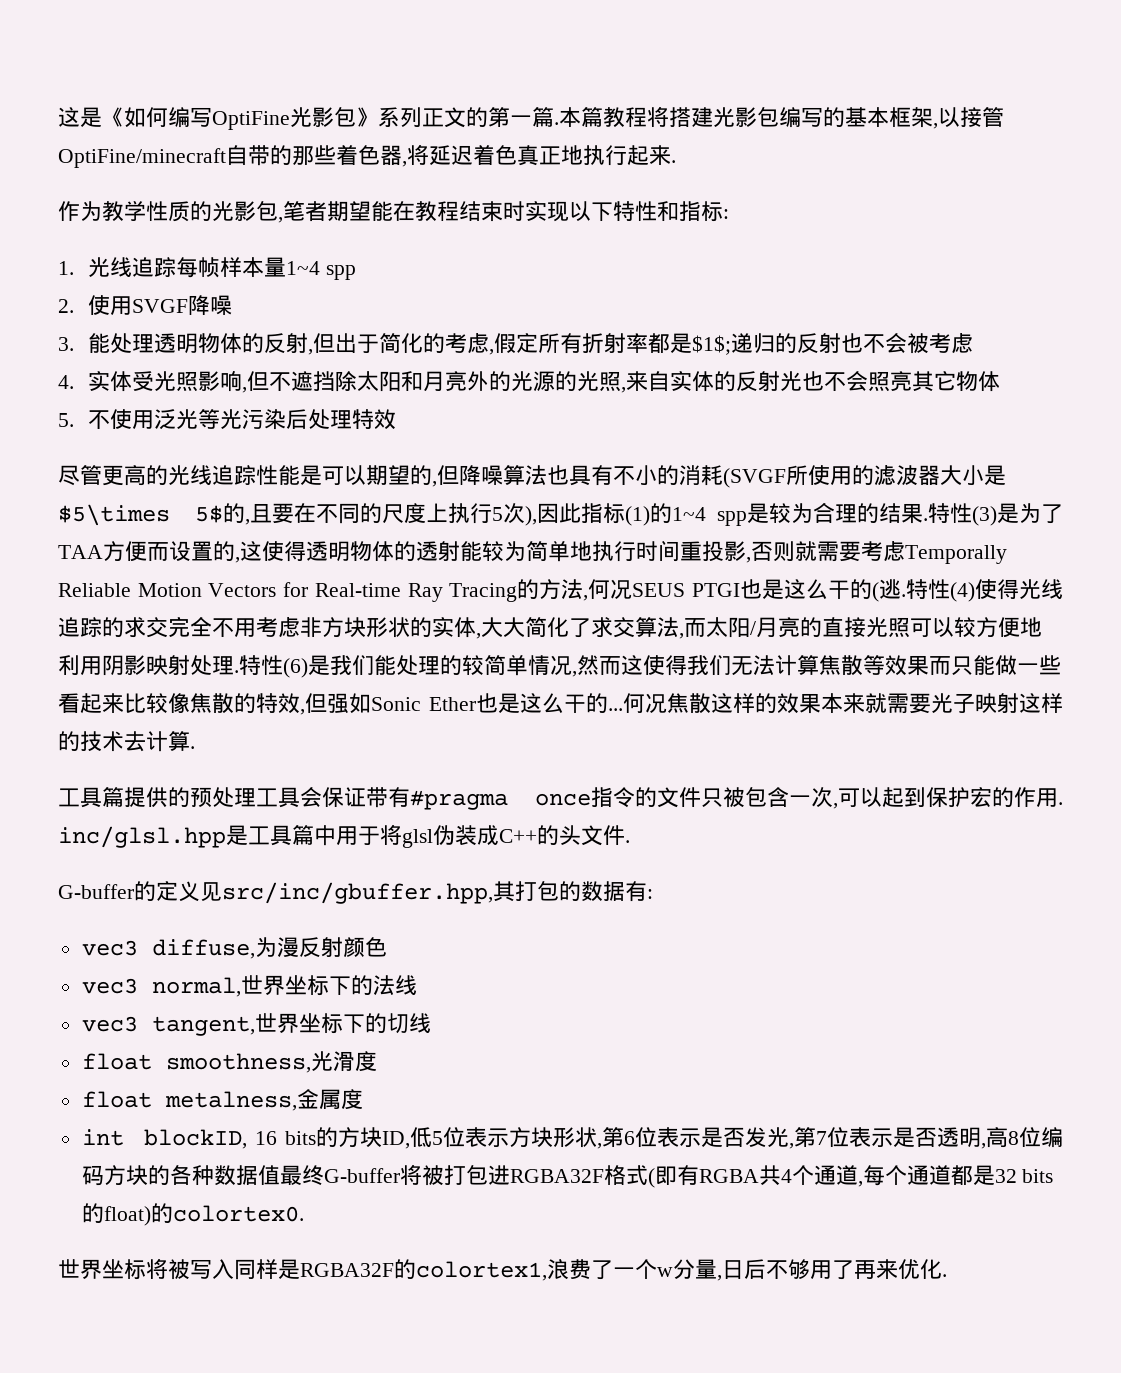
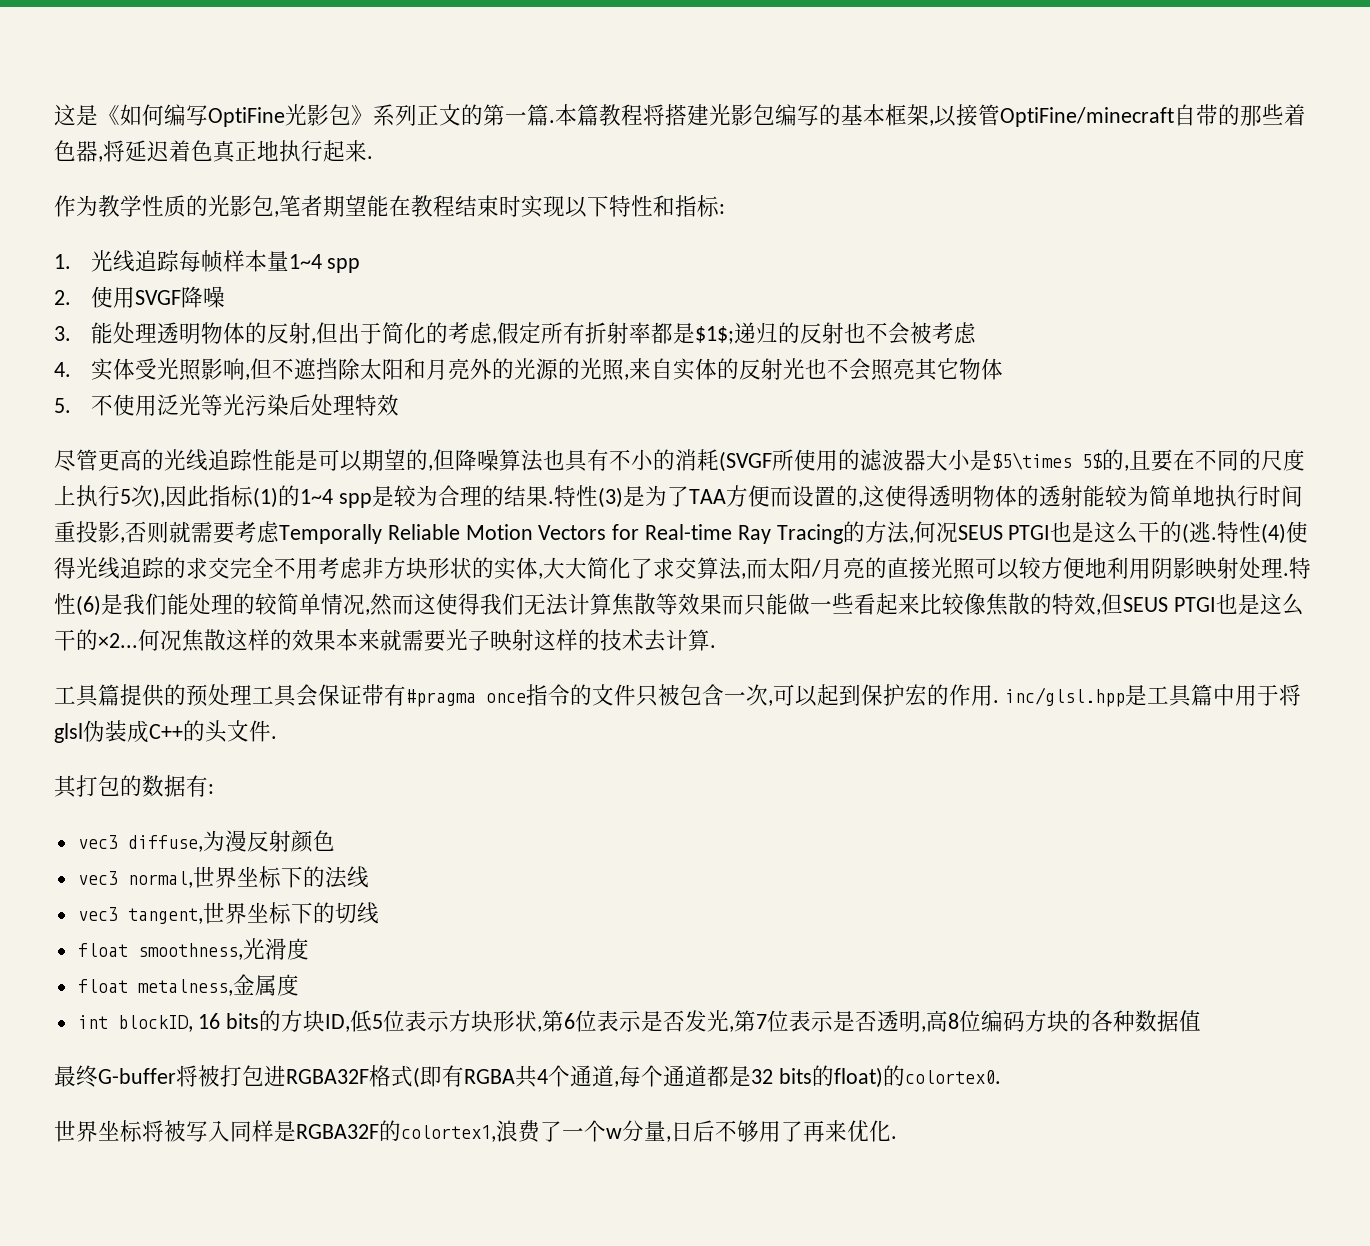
- 特性(6)是我们能处理的较简单情况,然而这使得我们无法计算焦散等效果而只能做一些看起来比较像焦散的特效,但强如Sonic Ether也是这么干的...
+ 特性(6)是我们能处理的较简单情况,然而这使得我们无法计算焦散等效果而只能做一些看起来比较像焦散的特效,但SEUS PTGI也是这么干的×2...
- G-buffer的定义见src/inc/gbuffer.hpp,其打包的数据有:
+ 其打包的数据有:
- int blockID, 16 bits的方块ID,低5位表示方块形状,第6位表示是否发光,第7位表示是否透明,高8位编码方块的各种数据值最终G-buffer将被打包进RGBA32F格式(即有RGBA共4个通道,每个通道都是32 bits的float)的colortex0.
+ int blockID, 16 bits的方块ID,低5位表示方块形状,第6位表示是否发光,第7位表示是否透明,高8位编码方块的各种数据值
+ 最终G-buffer将被打包进RGBA32F格式(即有RGBA共4个通道,每个通道都是32 bits的float)的colortex0.

